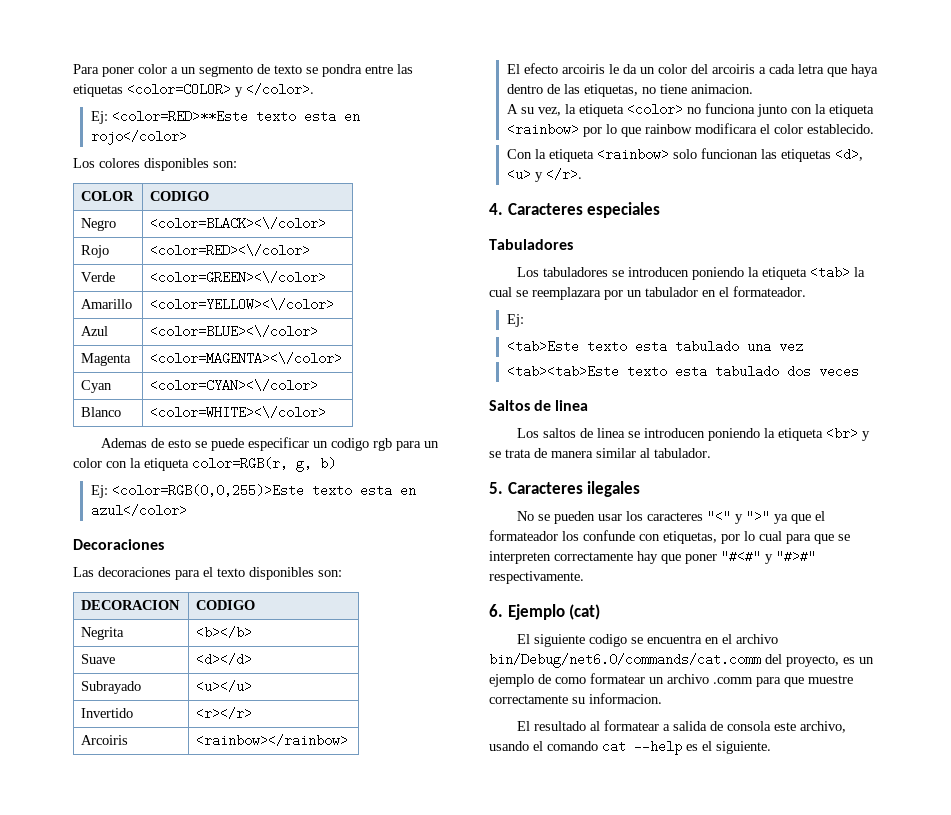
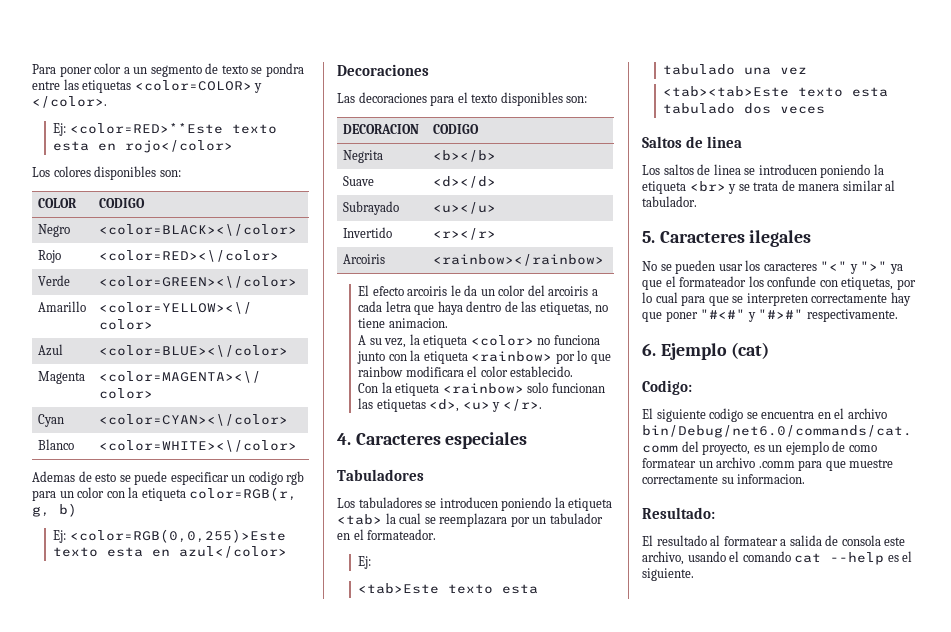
+ Codigo:
+ Resultado:

